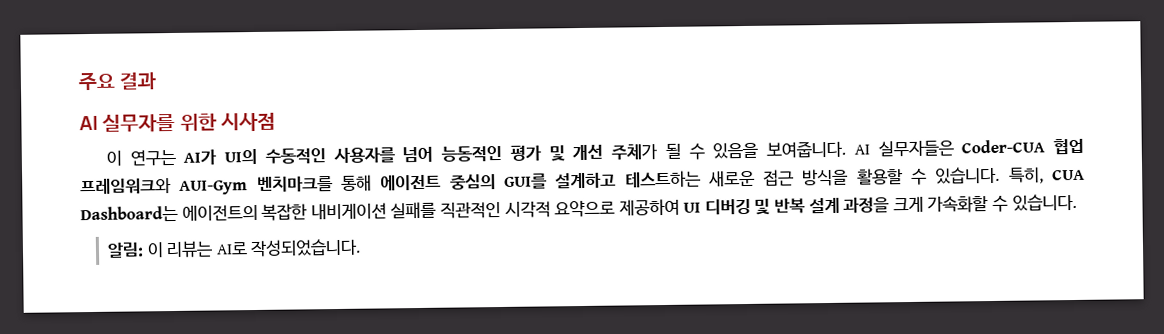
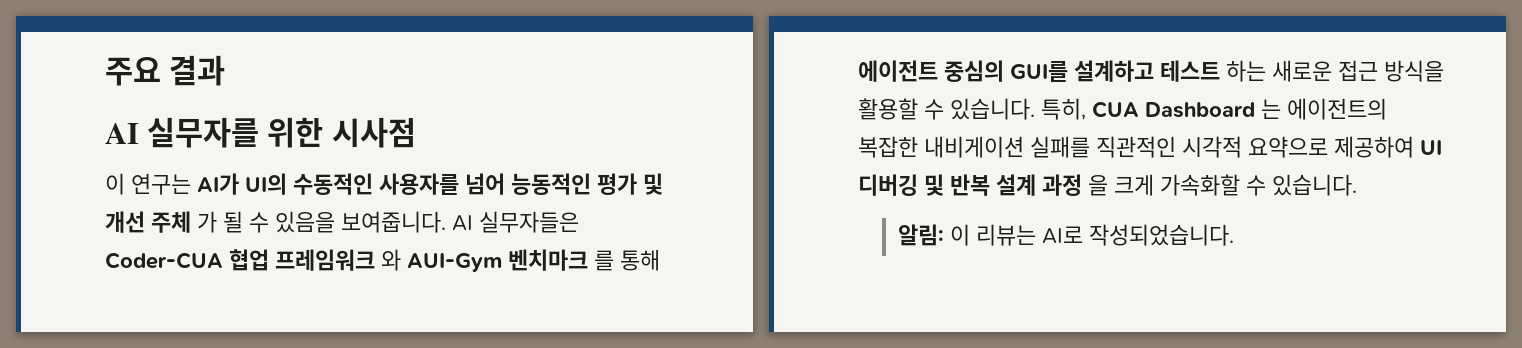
- 이 연구는 AI가 UI의 수동적인 사용자를 넘어 능동적인 평가 및 개선 주체가 될 수 있음을 보여줍니다.
+ 이 연구는 AI가 UI의 수동적인 사용자를 넘어 능동적인 평가 및 개선 주체 가 될 수 있음을 보여줍니다.
- AI 실무자들은 Coder-CUA 협업 프레임워크와 AUI-Gym 벤치마크를 통해 에이전트 중심의 GUI를 설계하고 테스트하는 새로운 접근 방식을 활용할 수 있습니다.
+ AI 실무자들은 Coder-CUA 협업 프레임워크 와 AUI-Gym 벤치마크 를 통해 에이전트 중심의 GUI를 설계하고 테스트 하는 새로운 접근 방식을 활용할 수 있습니다.
- 특히, CUA Dashboard는 에이전트의 복잡한 내비게이션 실패를 직관적인 시각적 요약으로 제공하여 UI 디버깅 및 반복 설계 과정을 크게 가속화할 수 있습니다.
+ 특히, CUA Dashboard 는 에이전트의 복잡한 내비게이션 실패를 직관적인 시각적 요약으로 제공하여 UI 디버깅 및 반복 설계 과정 을 크게 가속화할 수 있습니다.

